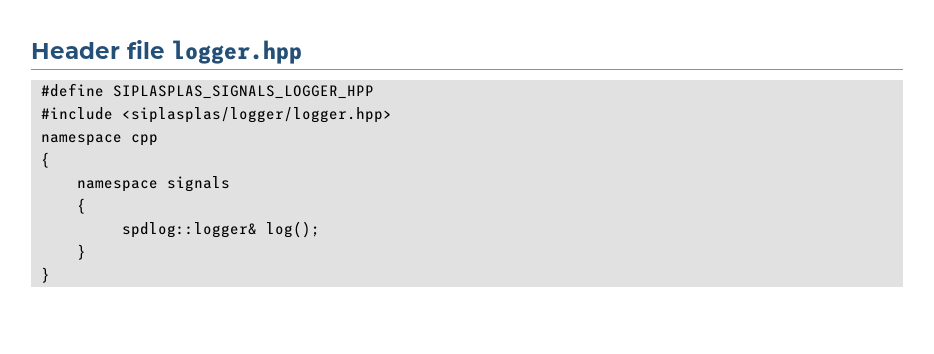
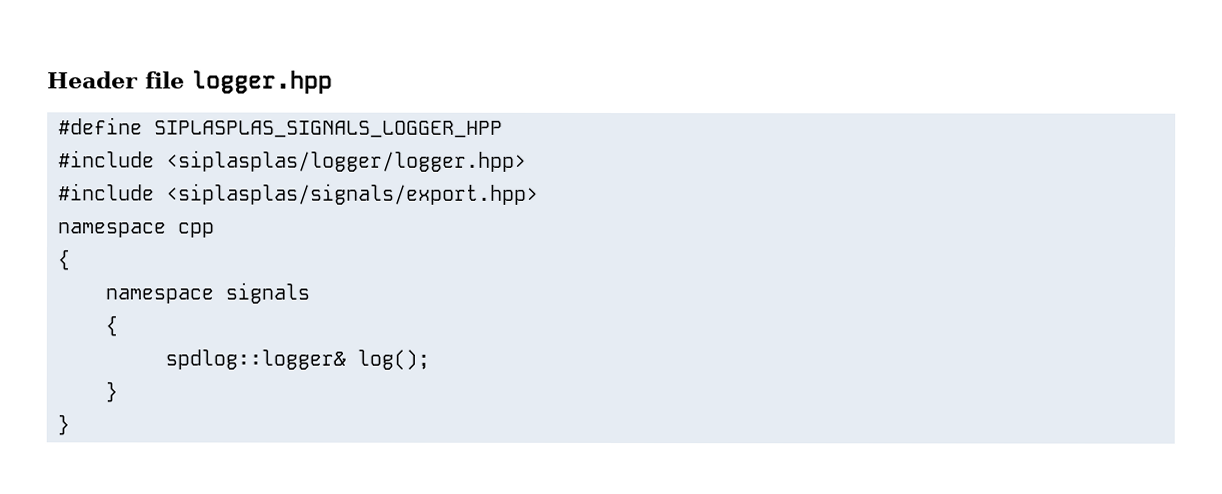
+ #include <siplasplas/signals/export.hpp>

